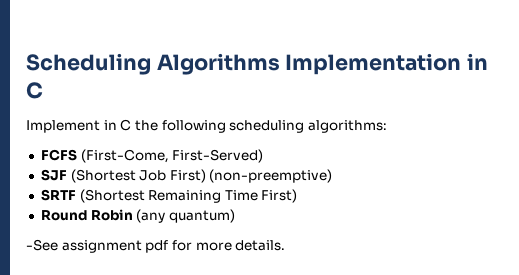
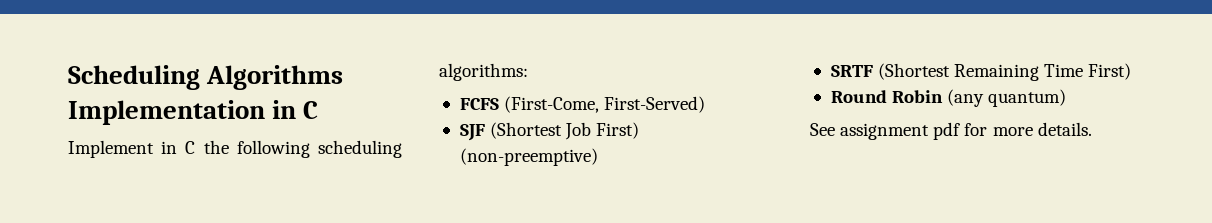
- -See assignment pdf for more details.
+ See assignment pdf for more details.

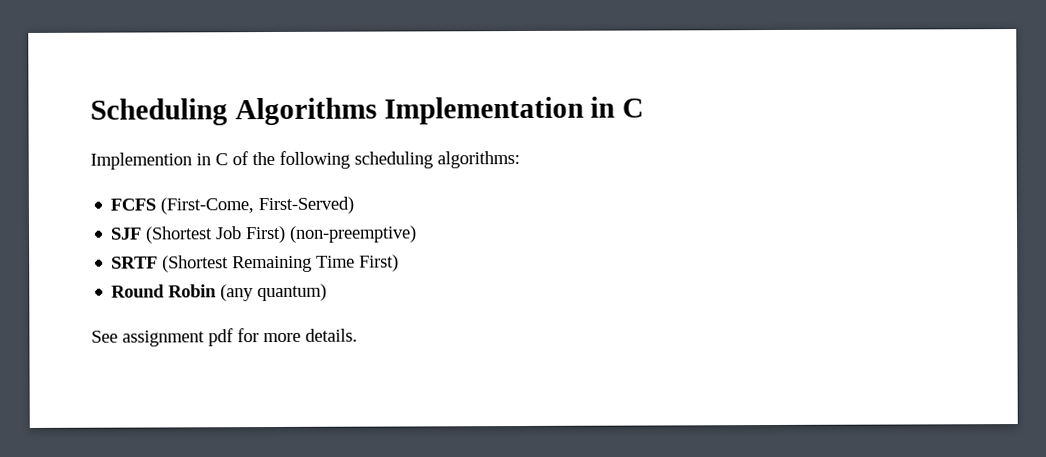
- Implement in C the following scheduling algorithms:
+ Implemention in C of the following scheduling algorithms:

